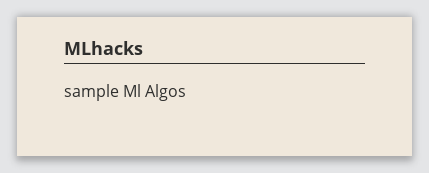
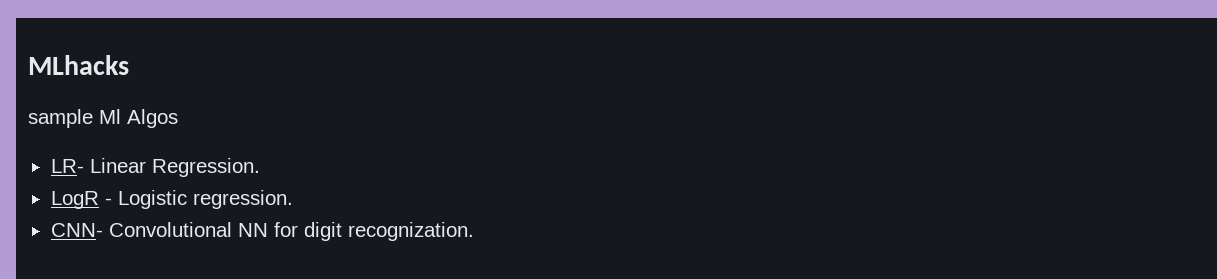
+ LR- Linear Regression.
+ LogR - Logistic regression.
+ CNN- Convolutional NN for digit recognization.

